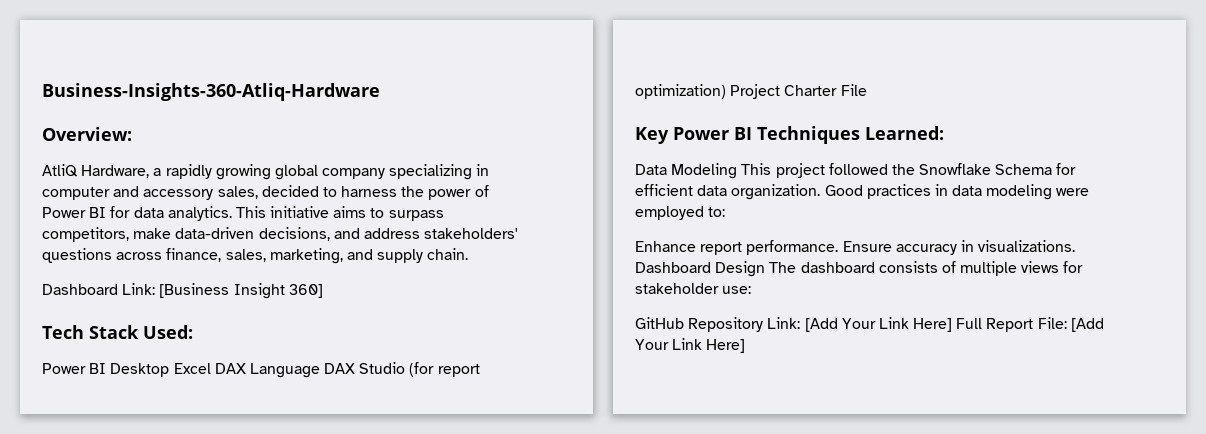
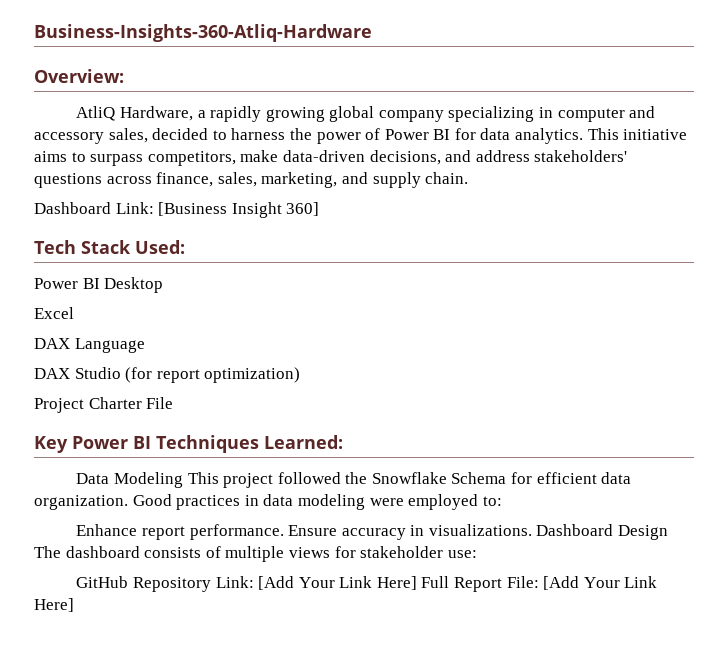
- Power BI Desktop Excel DAX Language DAX Studio (for report optimization) Project Charter File
+ Power BI Desktop
+ Excel
+ DAX Language
+ DAX Studio (for report optimization)
+ Project Charter File

